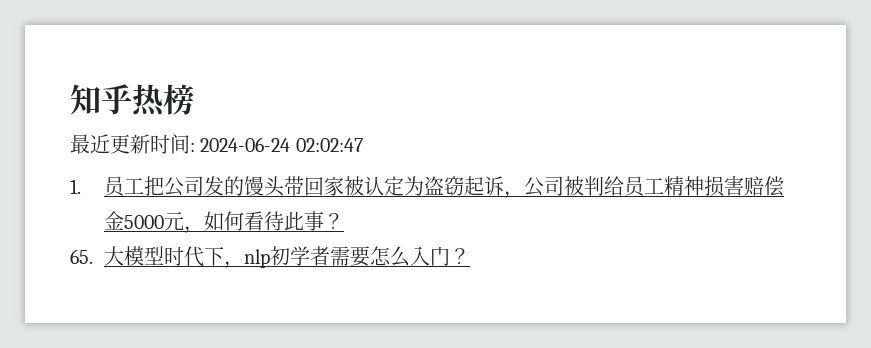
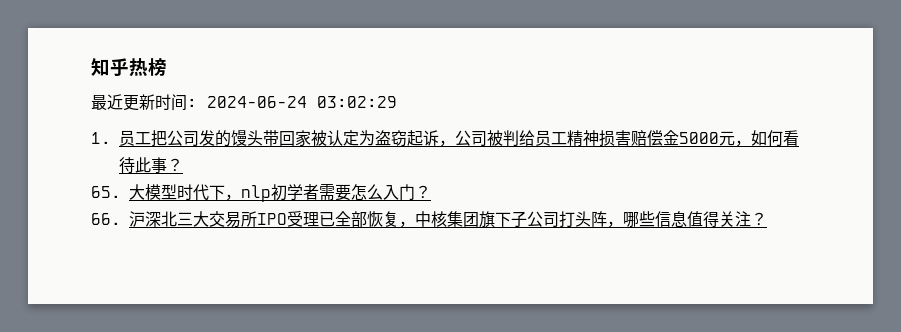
- 最近更新时间: 2024-06-24 02:02:47
+ 最近更新时间: 2024-06-24 03:02:29
+ 66.沪深北三大交易所IPO受理已全部恢复，中核集团旗下子公司打头阵，哪些信息值得关注？

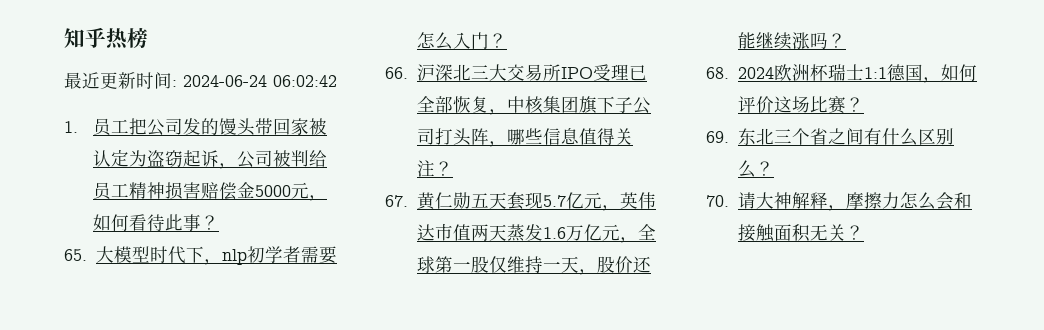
- 最近更新时间: 2024-06-24 03:02:29
+ 最近更新时间: 2024-06-24 06:02:42
+ 67.黄仁勋五天套现5.7亿元，英伟达市值两天蒸发1.6万亿元，全球第一股仅维持一天，股价还能继续涨吗？
+ 68. 2024欧洲杯瑞士1:1德国，如何评价这场比赛？
+ 69.东北三个省之间有什么区别么？
+ 70.请大神解释，摩擦力怎么会和接触面积无关？

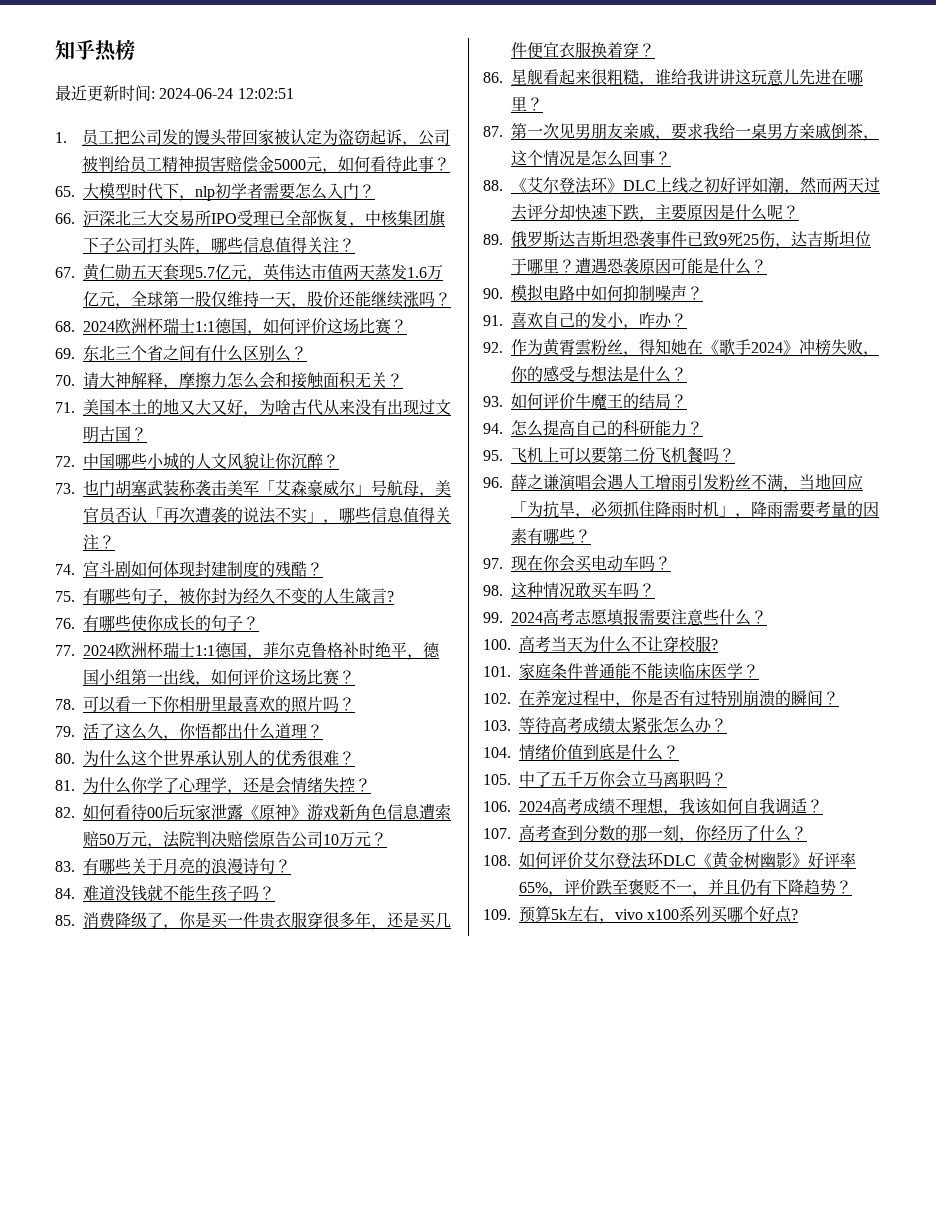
- 最近更新时间: 2024-06-24 06:02:42
+ 最近更新时间: 2024-06-24 12:02:51
+ 71.美国本土的地又大又好，为啥古代从来没有出现过文明古国？
+ 72.中国哪些小城的人文风貌让你沉醉？
+ 73.也门胡塞武装称袭击美军「艾森豪威尔」号航母，美官员否认「再次遭袭的说法不实」，哪些信息值得关注？
+ 74.宫斗剧如何体现封建制度的残酷？
+ 75.有哪些句子，被你封为经久不变的人生箴言?
+ 76.有哪些使你成长的句子？
+ 77. 2024欧洲杯瑞士1:1德国，菲尔克鲁格补时绝平，德国小组第一出线，如何评价这场比赛？
+ 78.可以看一下你相册里最喜欢的照片吗？
+ 79.活了这么久，你悟都出什么道理？
+ 80.为什么这个世界承认别人的优秀很难？
+ 81.为什么你学了心理学，还是会情绪失控？
+ 82.如何看待00后玩家泄露《原神》游戏新角色信息遭索赔50万元，法院判决赔偿原告公司10万元？
+ 83.有哪些关于月亮的浪漫诗句？
+ 84.难道没钱就不能生孩子吗？
+ 85.消费降级了，你是买一件贵衣服穿很多年，还是买几件便宜衣服换着穿？
+ 86.星舰看起来很粗糙，谁给我讲讲这玩意儿先进在哪里？
+ 87.第一次见男朋友亲戚，要求我给一桌男方亲戚倒茶，这个情况是怎么回事？
+ 88.《艾尔登法环》DLC上线之初好评如潮，然而两天过去评分却快速下跌，主要原因是什么呢？
+ 89.俄罗斯达吉斯坦恐袭事件已致9死25伤，达吉斯坦位于哪里？遭遇恐袭原因可能是什么？
+ 90.模拟电路中如何抑制噪声？
+ 91.喜欢自己的发小，咋办？
+ 92.作为黄霄雲粉丝，得知她在《歌手2024》冲榜失败，你的感受与想法是什么？
+ 93.如何评价牛魔王的结局？
+ 94.怎么提高自己的科研能力？
+ 95.飞机上可以要第二份飞机餐吗？
+ 96.薛之谦演唱会遇人工增雨引发粉丝不满，当地回应「为抗旱，必须抓住降雨时机」，降雨需要考量的因素有哪些？
+ 97.现在你会买电动车吗？
+ 98.这种情况敢买车吗？
+ 99. 2024高考志愿填报需要注意些什么？
+ 100.高考当天为什么不让穿校服?
+ 101.家庭条件普通能不能读临床医学？
+ 102.在养宠过程中，你是否有过特别崩溃的瞬间？
+ 103.等待高考成绩太紧张怎么办？
+ 104.情绪价值到底是什么？
+ 105.中了五千万你会立马离职吗？
+ 106. 2024高考成绩不理想，我该如何自我调适？
+ 107.高考查到分数的那一刻，你经历了什么？
+ 108.如何评价艾尔登法环DLC《黄金树幽影》好评率65%，评价跌至褒贬不一，并且仍有下降趋势？
+ 109.预算5k左右，vivo x100系列买哪个好点?

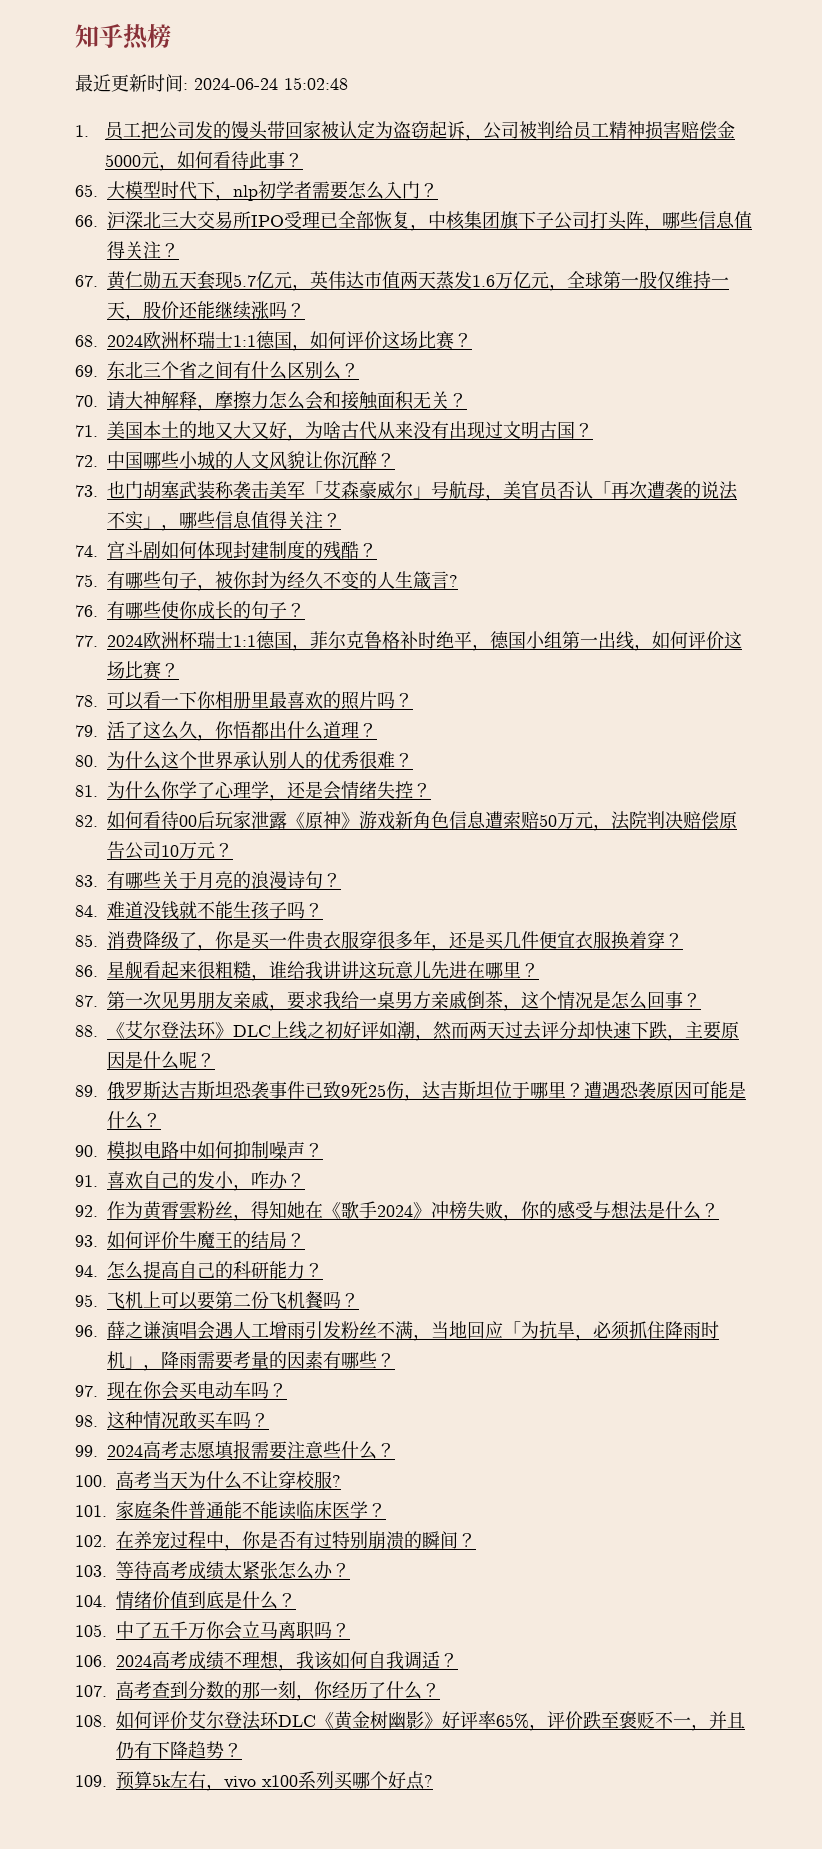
- 最近更新时间: 2024-06-24 12:02:51
+ 最近更新时间: 2024-06-24 15:02:48

